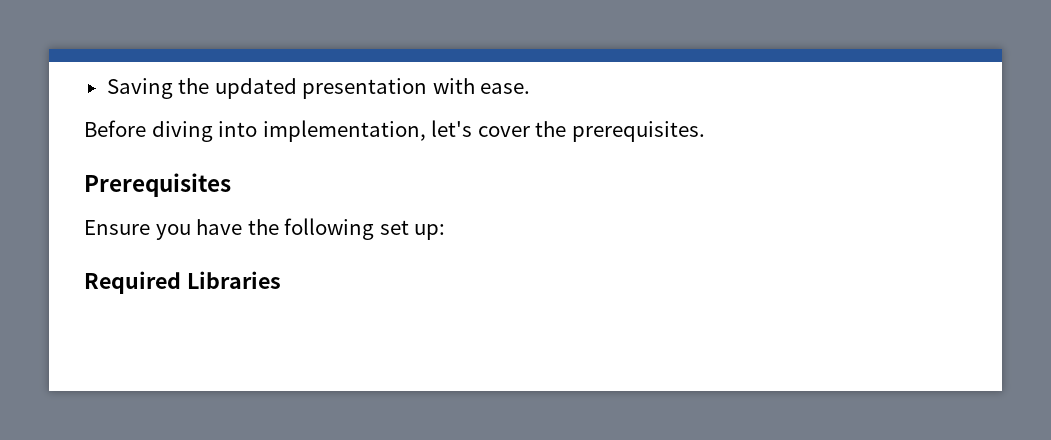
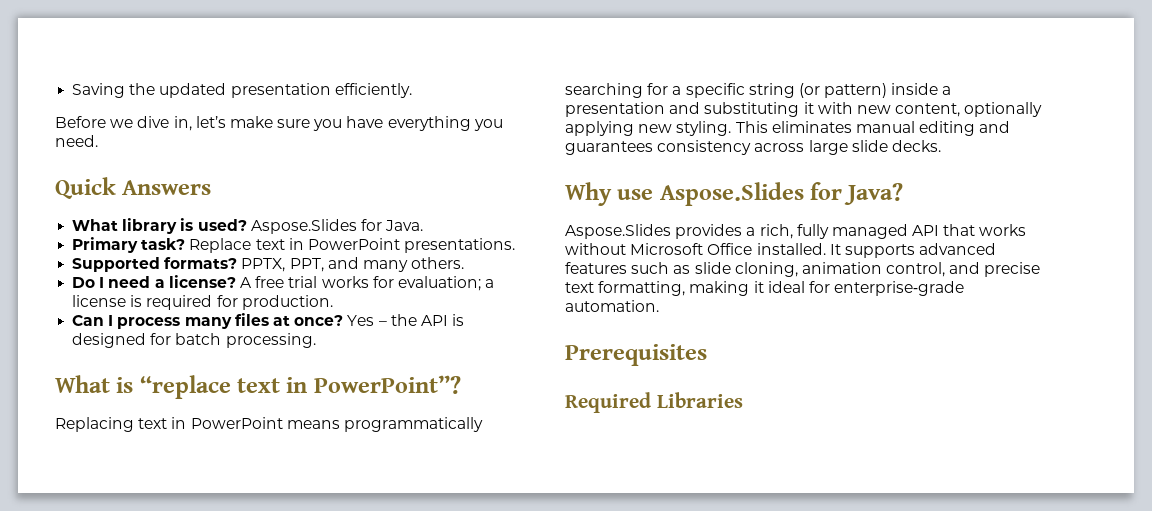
- Saving the updated presentation with ease.
+ Saving the updated presentation efficiently.
- Before diving into implementation, let's cover the prerequisites.
+ Before we dive in, let’s make sure you have everything you need.
+ Quick Answers
+ What library is used? Aspose.Slides for Java.
+ Primary task? Replace text in PowerPoint presentations.
+ Supported formats? PPTX, PPT, and many others.
+ Do I need a license? A free trial works for evaluation; a license is required for production.
+ Can I process many files at once? Yes – the API is designed for batch processing.
+ What is “replace text in PowerPoint”?
+ Replacing text in PowerPoint means programmatically searching for a specific string (or pattern) inside a presentation and substituting it with new content, optionally applying new styling. This eliminates manual editing and guarantees consistency across large slide decks.
+ Why use Aspose.Slides for Java?
+ Aspose.Slides provides a rich, fully managed API that works without Microsoft Office installed. It supports advanced features such as slide cloning, animation control, and precise text formatting, making it ideal for enterprise‑grade automation.
  Prerequisites
- Ensure you have the following set up:

